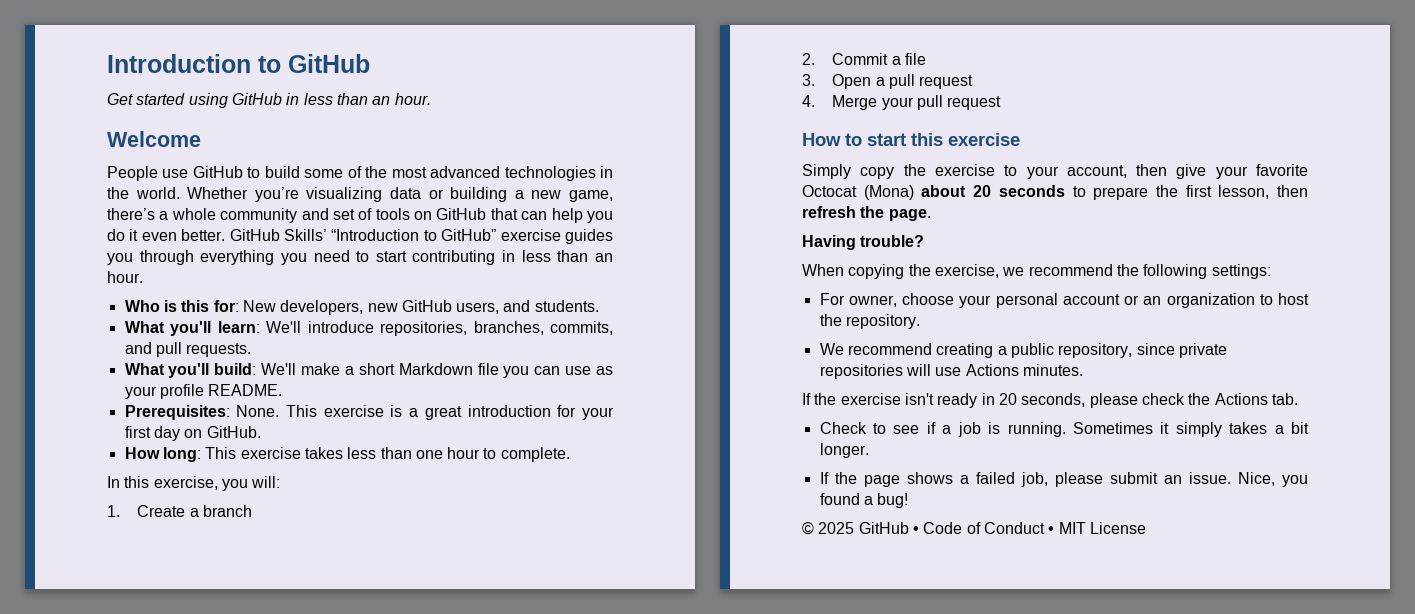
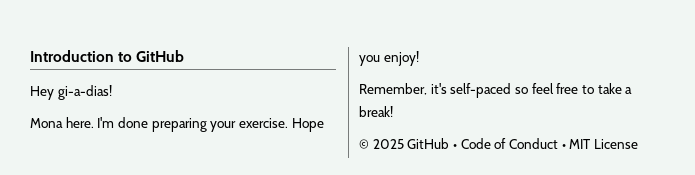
- Get started using GitHub in less than an hour.
- Welcome
- People use GitHub to build some of the most advanced technologies in the world. Whether you’re visualizing data or building a new game, there’s a whole community and set of tools on GitHub that can help you do it even better. GitHub Skills’ “Introduction to GitHub” exercise guides you through everything you need to start contributing in less than an hour.
- Who is this for: New developers, new GitHub users, and students.
- What you'll learn: We'll introduce repositories, branches, commits, and pull requests.
- What you'll build: We'll make a short Markdown file you can use as your profile README.
- Prerequisites: None. This exercise is a great introduction for your first day on GitHub.
- How long: This exercise takes less than one hour to complete.
- In this exercise, you will:
- 1. Create a branch
- 2. Commit a file
- 3. Open a pull request
- 4. Merge your pull request
- How to start this exercise
- Simply copy the exercise to your account, then give your favorite Octocat (Mona) about 20 seconds to prepare the first lesson, then refresh the page.
- Having trouble?
- When copying the exercise, we recommend the following settings:
- For owner, choose your personal account or an organization to host the repository.
- We recommend creating a public repository, since private repositories will use Actions minutes.
- If the exercise isn't ready in 20 seconds, please check the Actions tab.
- Check to see if a job is running. Sometimes it simply takes a bit longer.
- If the page shows a failed job, please submit an issue. Nice, you found a bug!
+ Hey gi-a-dias!
+ Mona here. I'm done preparing your exercise. Hope you enjoy!
+ Remember, it's self-paced so feel free to take a break!

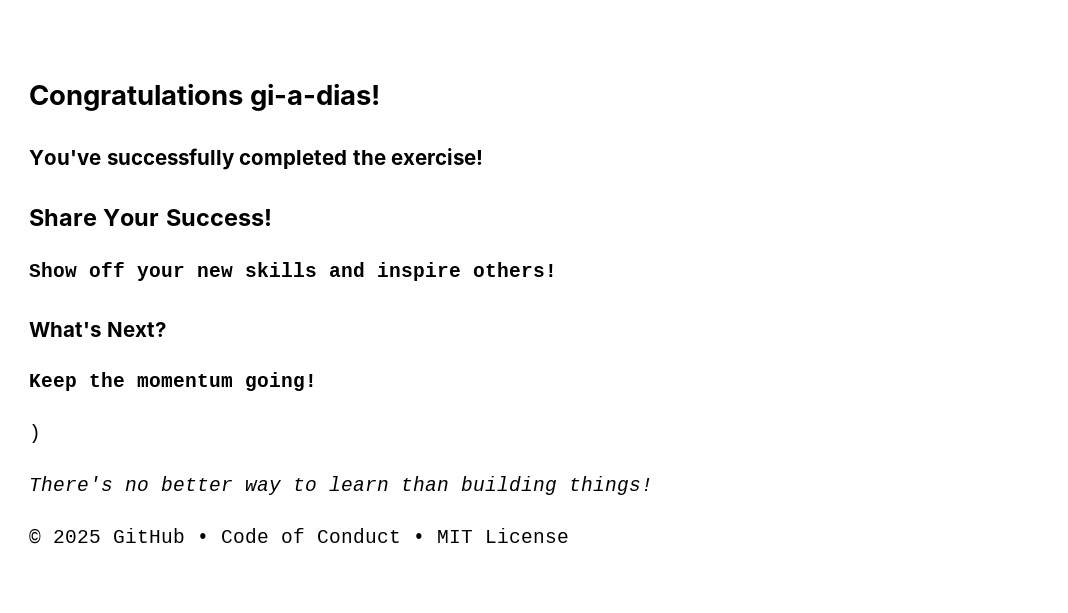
- Introduction to GitHub
- Hey gi-a-dias!
- Mona here. I'm done preparing your exercise. Hope you enjoy!
- Remember, it's self-paced so feel free to take a break!
+ Congratulations gi-a-dias!
+ You've successfully completed the exercise!
+ Share Your Success!
+ Show off your new skills and inspire others!
+ What's Next?
+ Keep the momentum going!
+ )
+ There's no better way to learn than building things!

